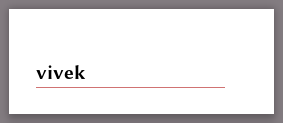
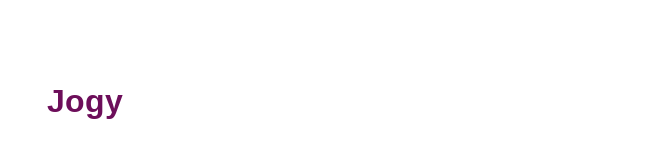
- vivek
+ Jogy

